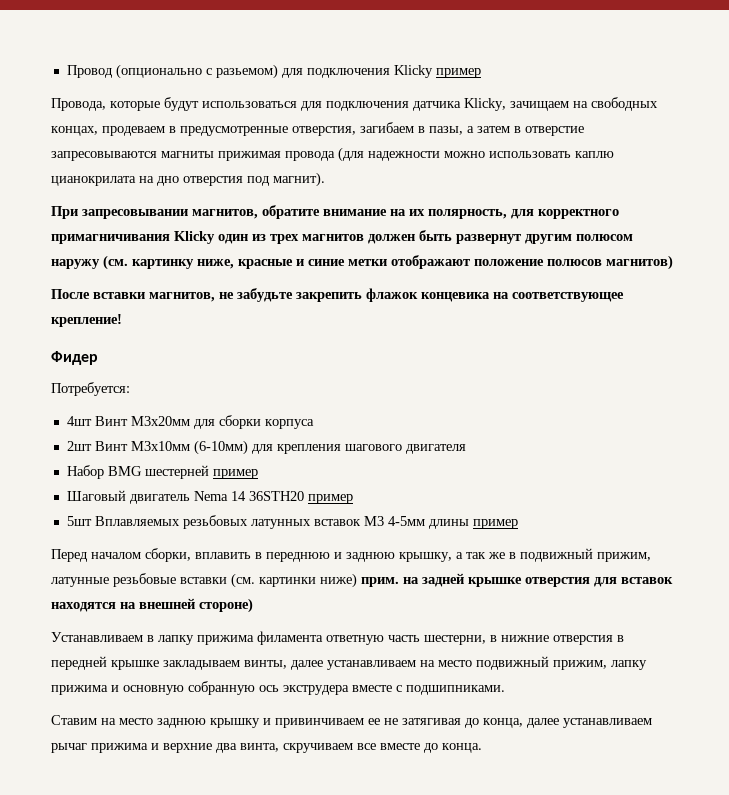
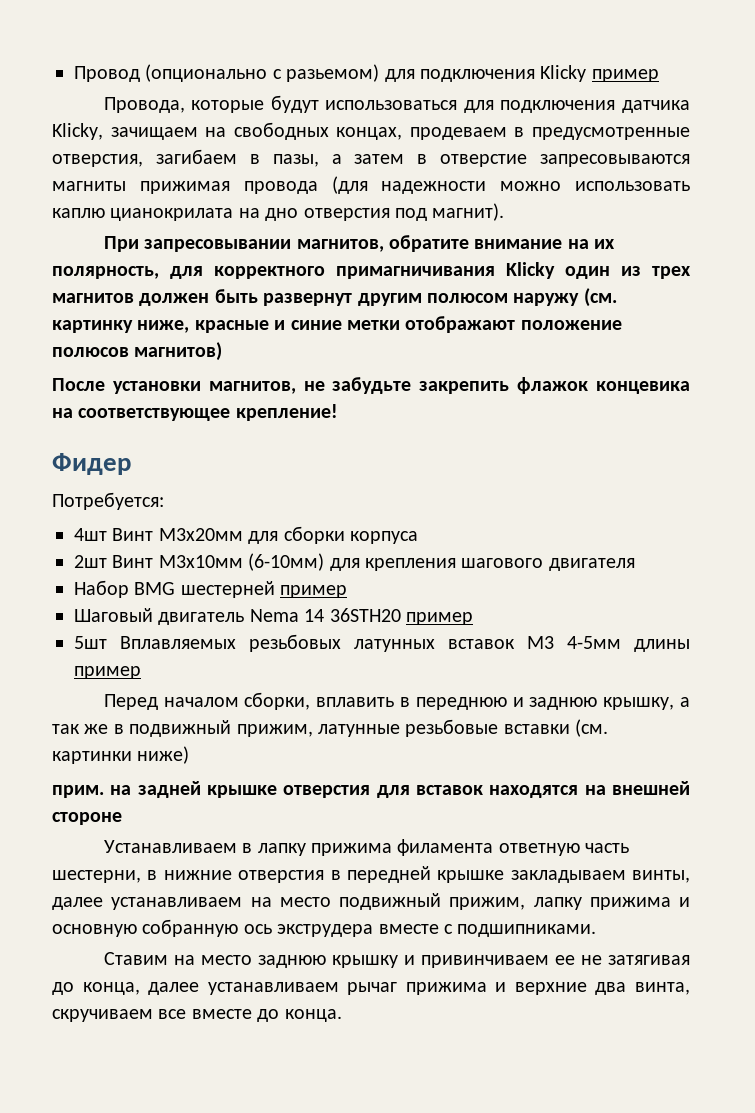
- После вставки магнитов, не забудьте закрепить флажок концевика на соответствующее крепление!
+ После установки магнитов, не забудьте закрепить флажок концевика на соответствующее крепление!
- Перед началом сборки, вплавить в переднюю и заднюю крышку, а так же в подвижный прижим, латунные резьбовые вставки (см. картинки ниже) прим. на задней крышке отверстия для вставок находятся на внешней стороне)
+ Перед началом сборки, вплавить в переднюю и заднюю крышку, а так же в подвижный прижим, латунные резьбовые вставки (см. картинки ниже)
+ прим. на задней крышке отверстия для вставок находятся на внешней стороне

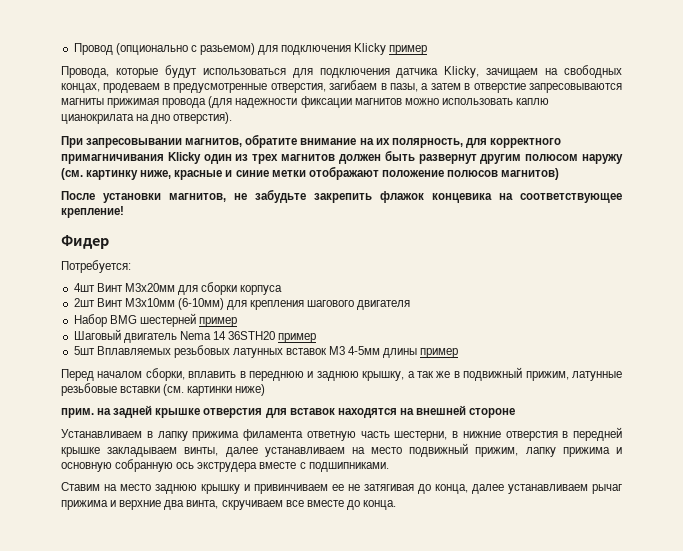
- Провода, которые будут использоваться для подключения датчика Klicky, зачищаем на свободных концах, продеваем в предусмотренные отверстия, загибаем в пазы, а затем в отверстие запресовываются магниты прижимая провода (для надежности можно использовать каплю цианокрилата на дно отверстия под магнит).
+ Провода, которые будут использоваться для подключения датчика Klicky, зачищаем на свободных концах, продеваем в предусмотренные отверстия, загибаем в пазы, а затем в отверстие запресовываются магниты прижимая провода (для надежности фиксации магнитов можно использовать каплю цианокрилата на дно отверстия).

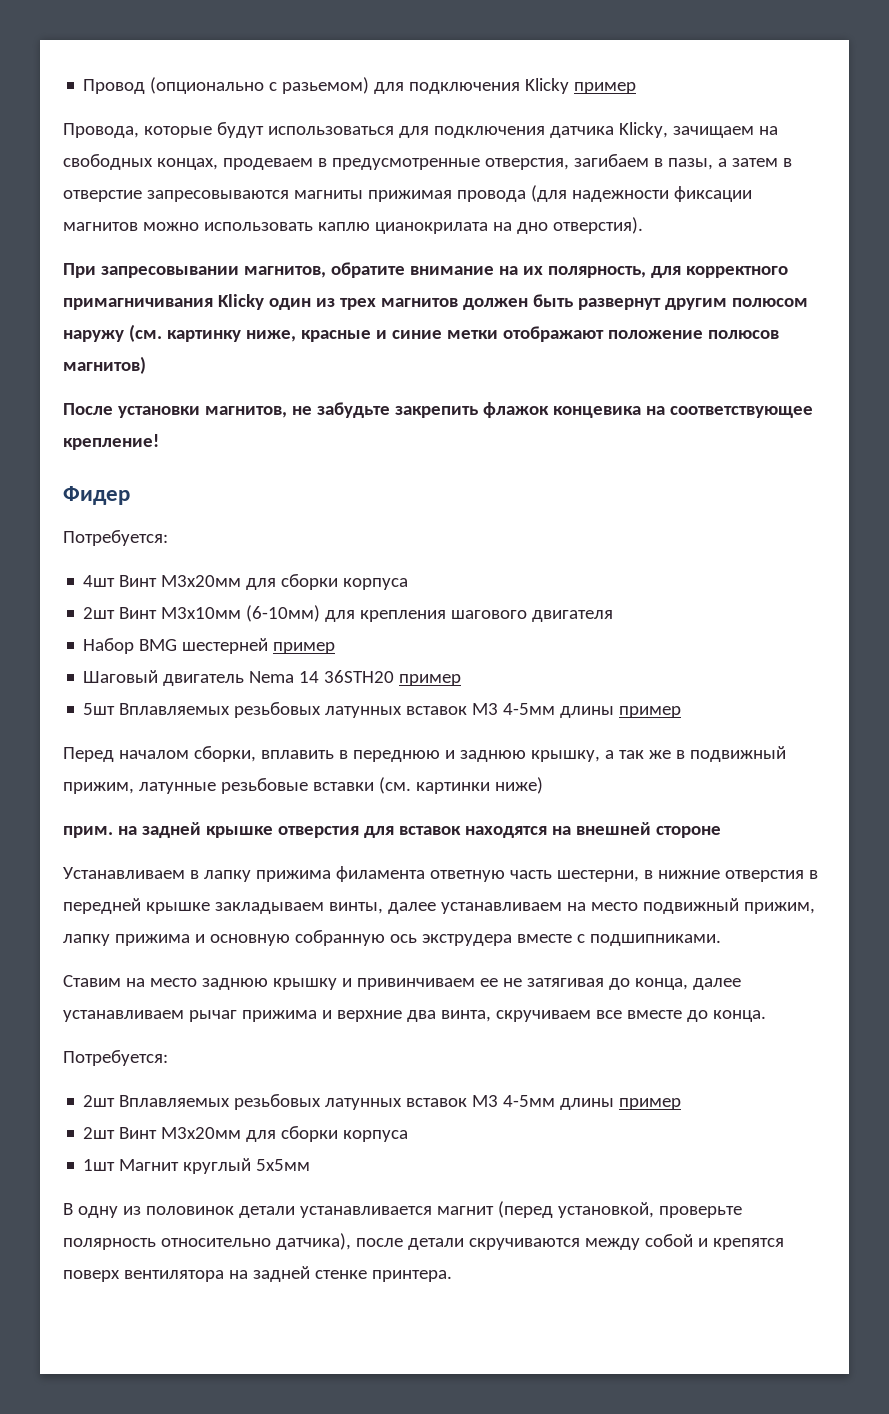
  Ставим на место заднюю крышку и привинчиваем ее не затягивая до конца, далее устанавливаем рычаг прижима и верхние два винта, скручиваем все вместе до конца.
+ Потребуется:
+ 2шт Вплавляемых резьбовых латунных вставок М3 4-5мм длины пример
+ 2шт Винт M3х20мм для сборки корпуса
+ 1шт Магнит круглый 5х5мм
+ В одну из половинок детали устанавливается магнит (перед установкой, проверьте полярность относительно датчика), после детали скручиваются между собой и крепятся поверх вентилятора на задней стенке принтера.

